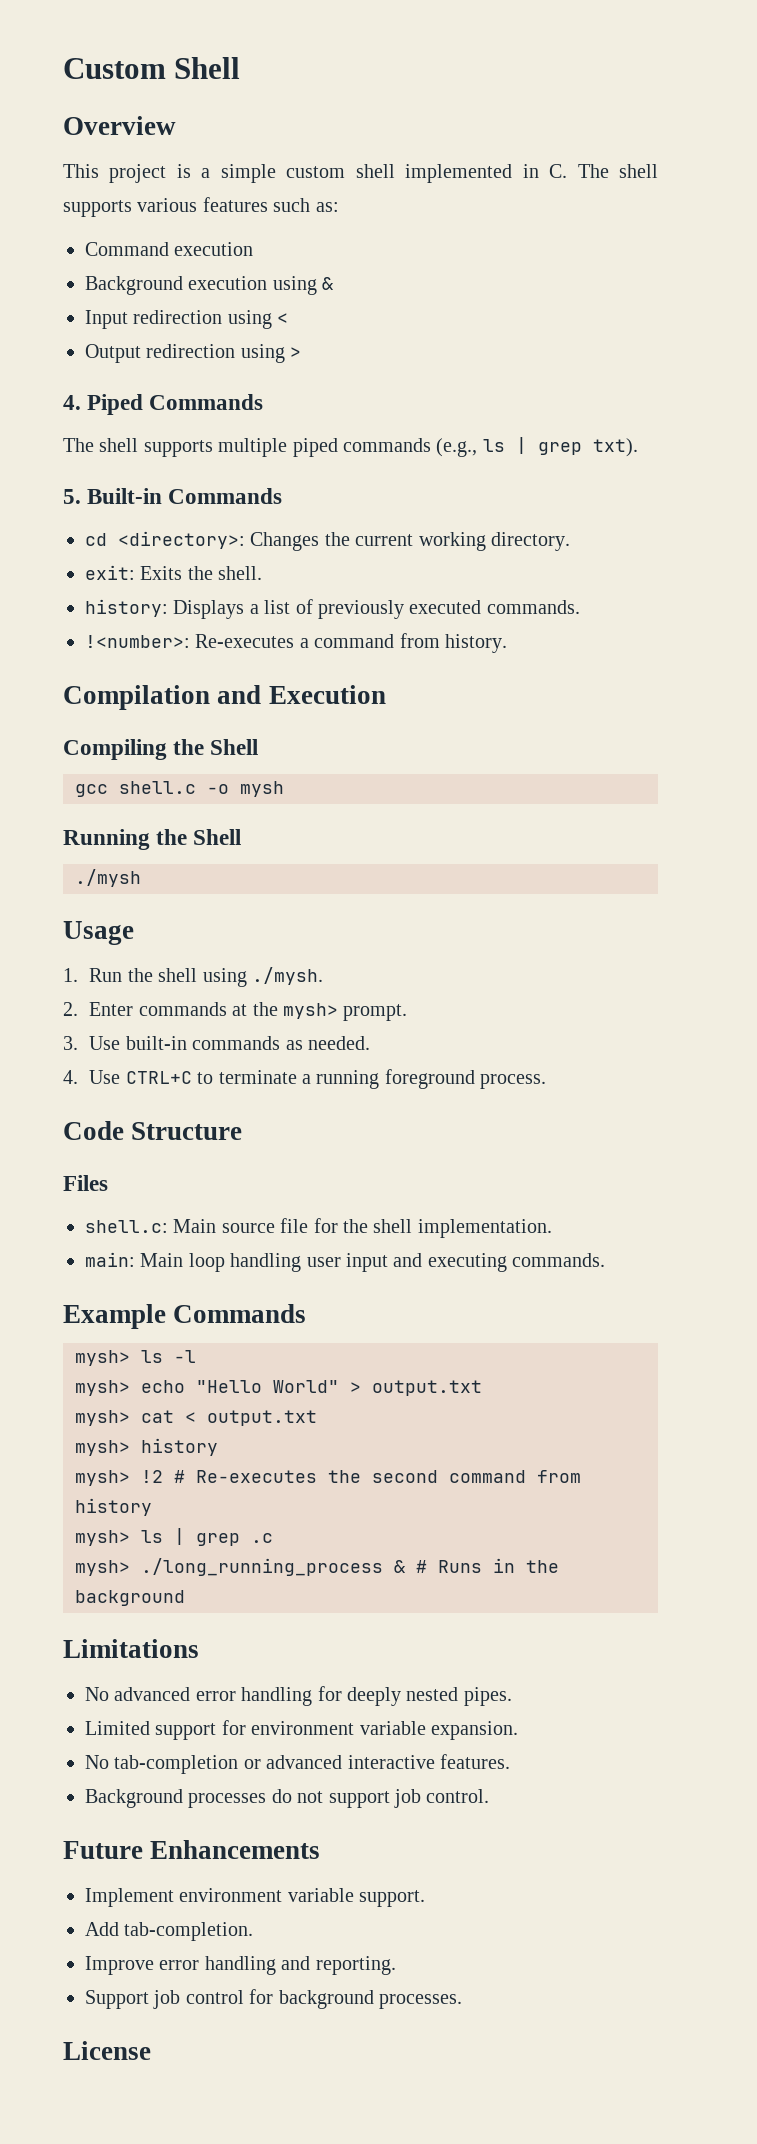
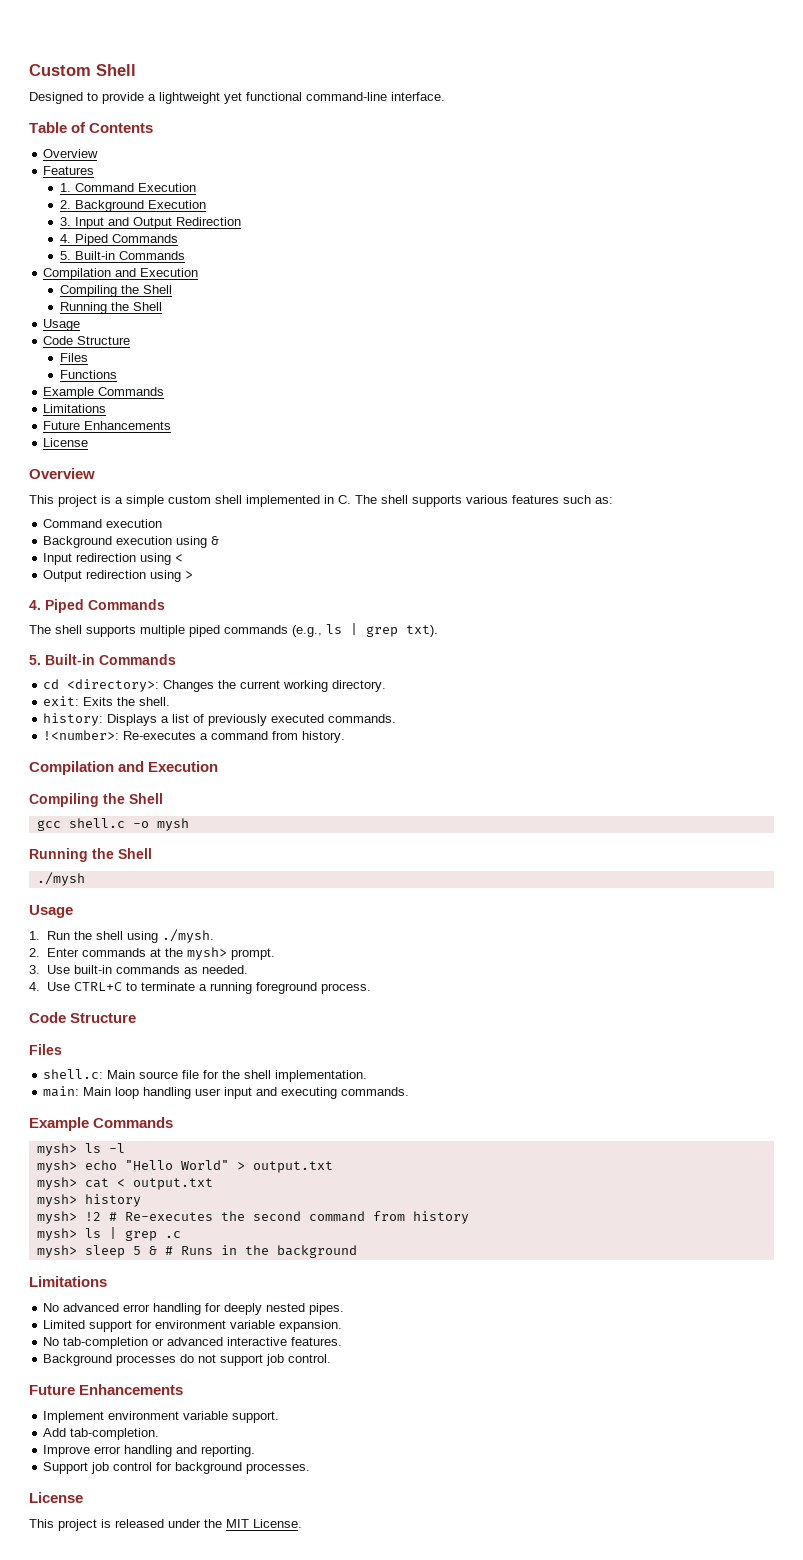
+ Designed to provide a lightweight yet functional command-line interface.
+ Table of Contents
+ Overview
+ Features
+ 1. Command Execution
+ 2. Background Execution
+ 3. Input and Output Redirection
+ 4. Piped Commands
+ 5. Built-in Commands
+ Compilation and Execution
+ Compiling the Shell
+ Running the Shell
+ Usage
+ Code Structure
+ Files
+ Functions
+ Example Commands
+ Limitations
+ Future Enhancements
+ License
- mysh> ./long_running_process & # Runs in the background
+ mysh> sleep 5 & # Runs in the background
+ This project is released under the MIT License.

